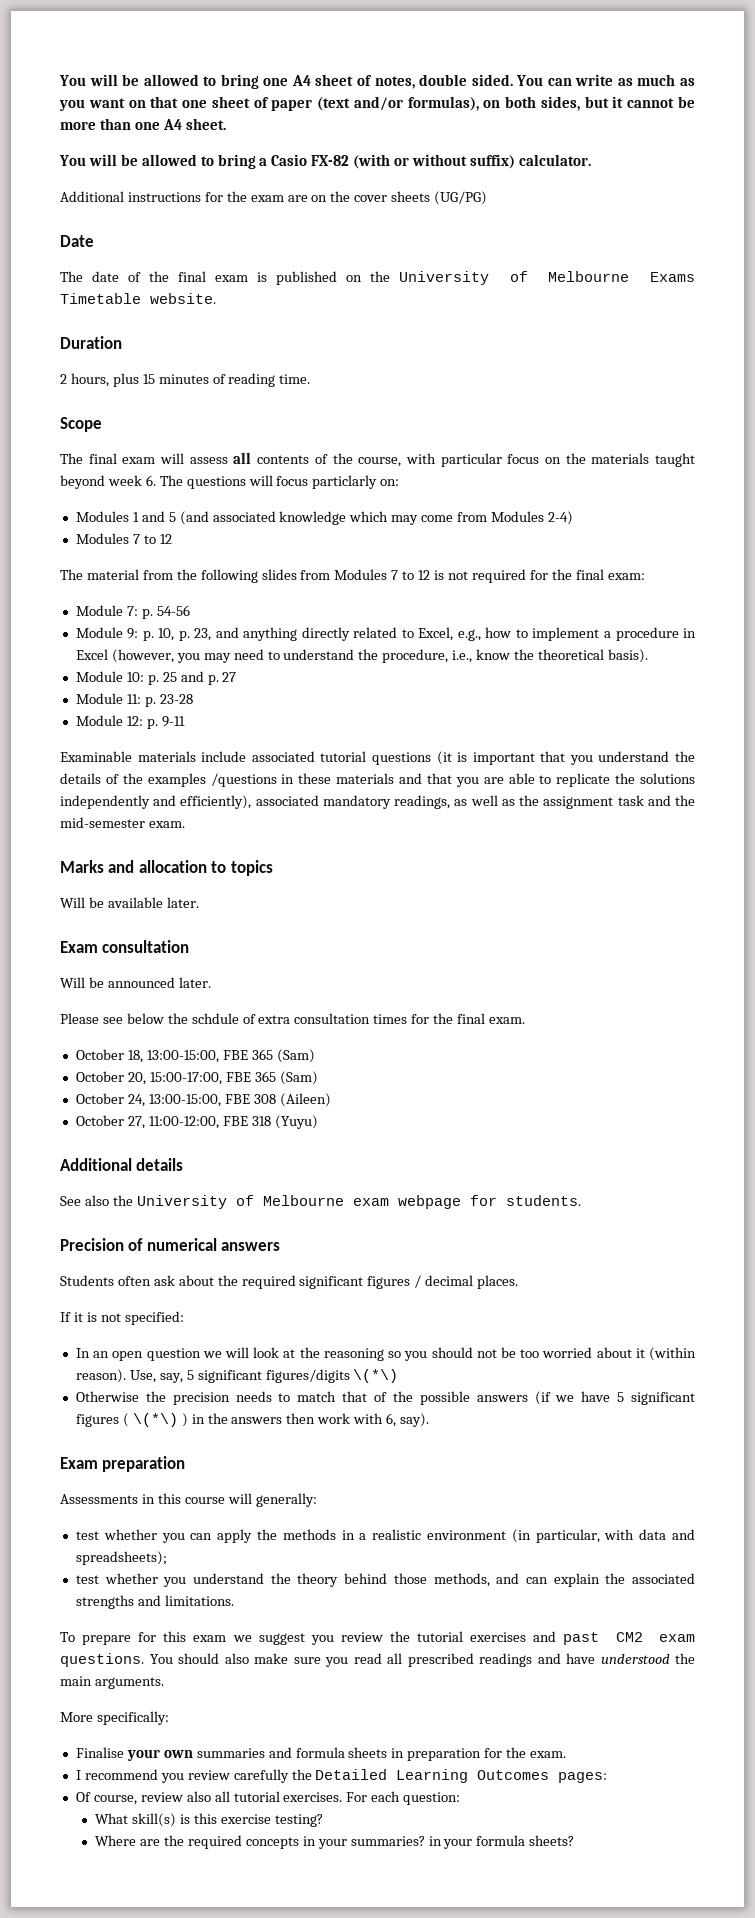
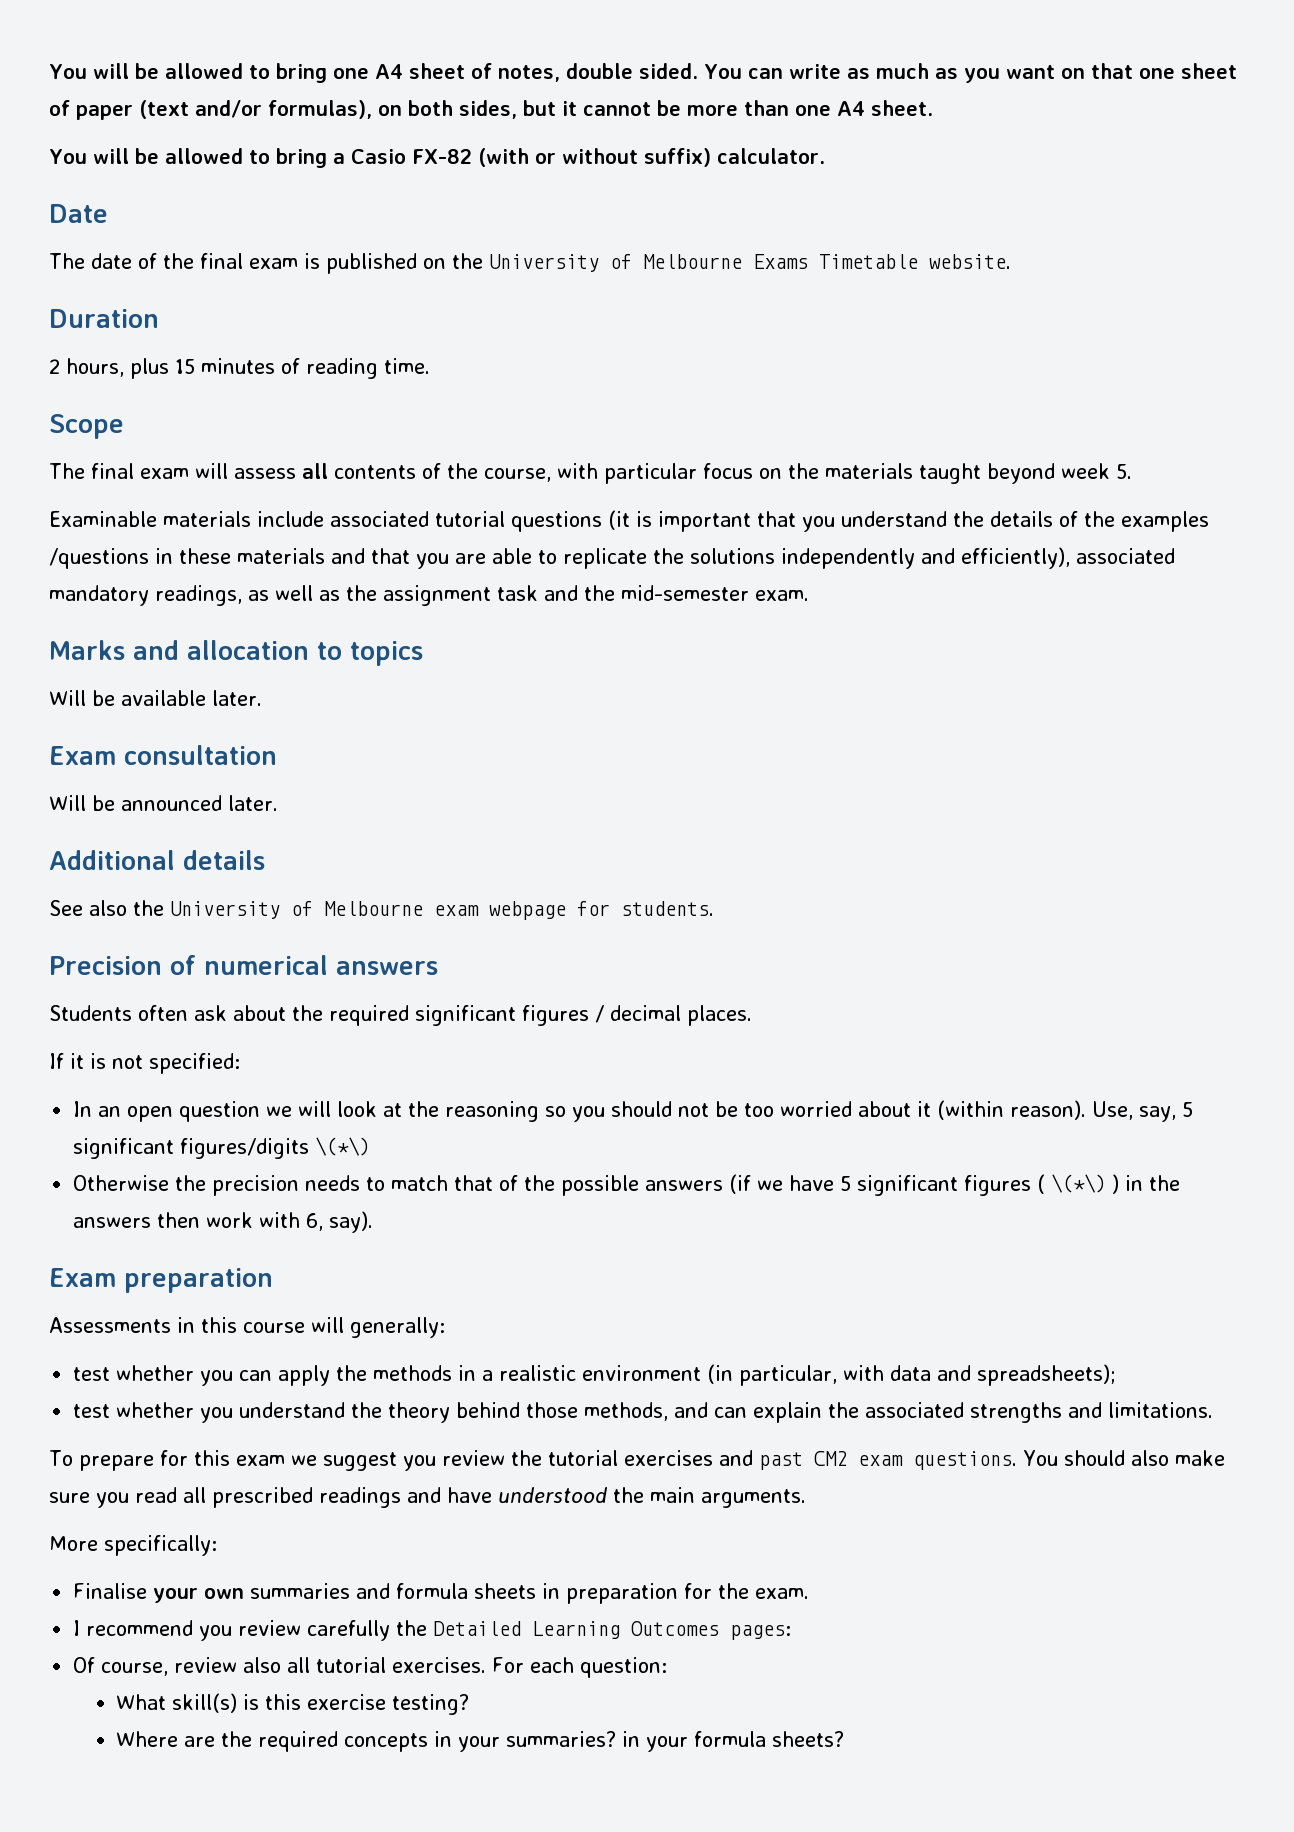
- Additional instructions for the exam are on the cover sheets (UG/PG)
- The final exam will assess all contents of the course, with particular focus on the materials taught beyond week 6. The questions will focus particlarly on:
- Modules 1 and 5 (and associated knowledge which may come from Modules 2-4)
- Modules 7 to 12
- The material from the following slides from Modules 7 to 12 is not required for the final exam:
- Module 7: p. 54-56
- Module 9: p. 10, p. 23, and anything directly related to Excel, e.g., how to implement a procedure in Excel (however, you may need to understand the procedure, i.e., know the theoretical basis).
- Module 10: p. 25 and p. 27
- Module 11: p. 23-28
- Module 12: p. 9-11
+ The final exam will assess all contents of the course, with particular focus on the materials taught beyond week 5.
- Please see below the schdule of extra consultation times for the final exam.
- October 18, 13:00-15:00, FBE 365 (Sam)
- October 20, 15:00-17:00, FBE 365 (Sam)
- October 24, 13:00-15:00, FBE 308 (Aileen)
- October 27, 11:00-12:00, FBE 318 (Yuyu)

